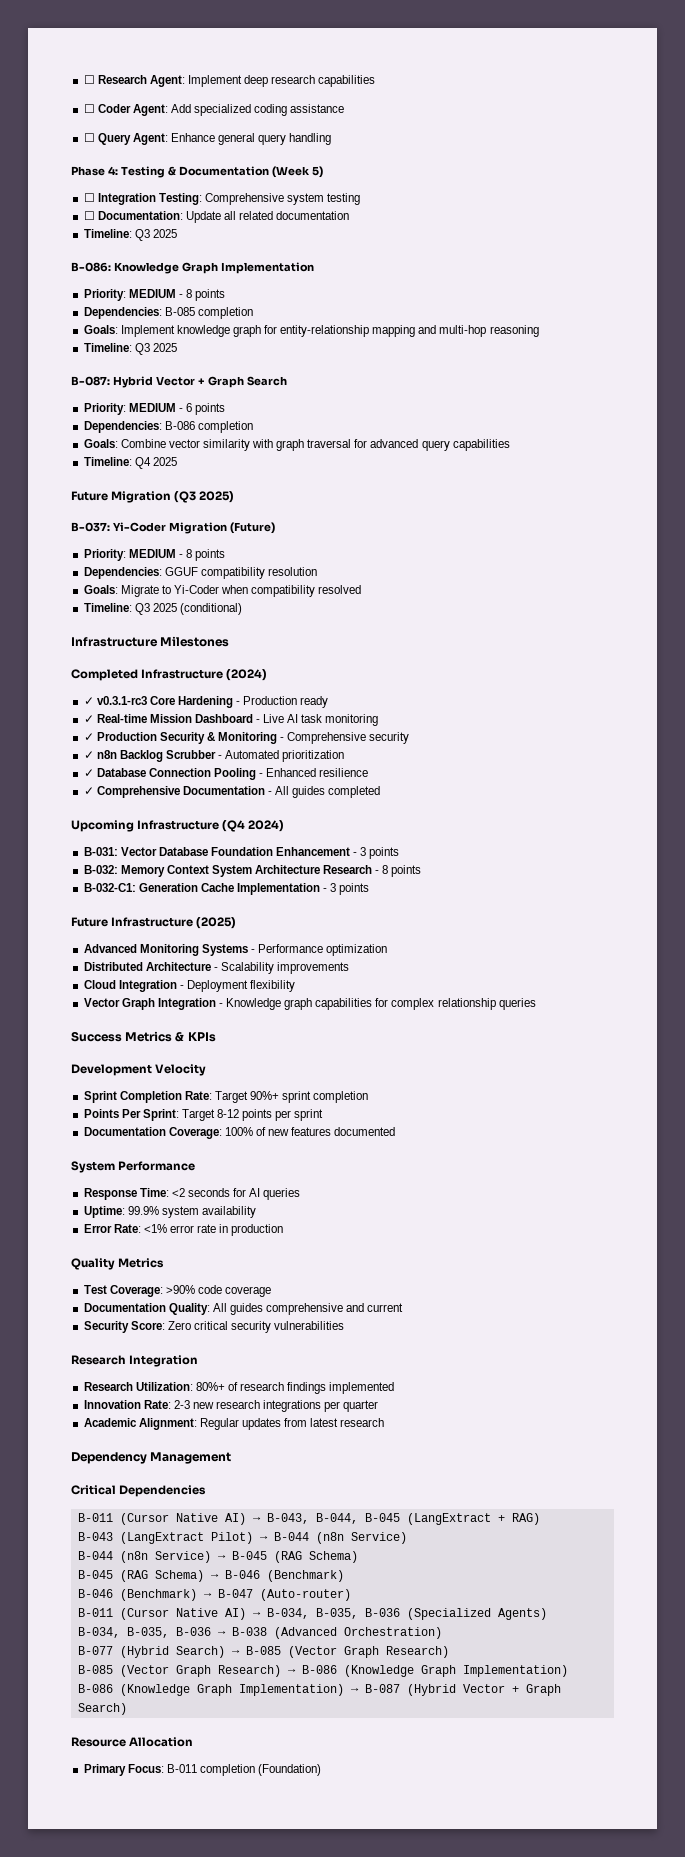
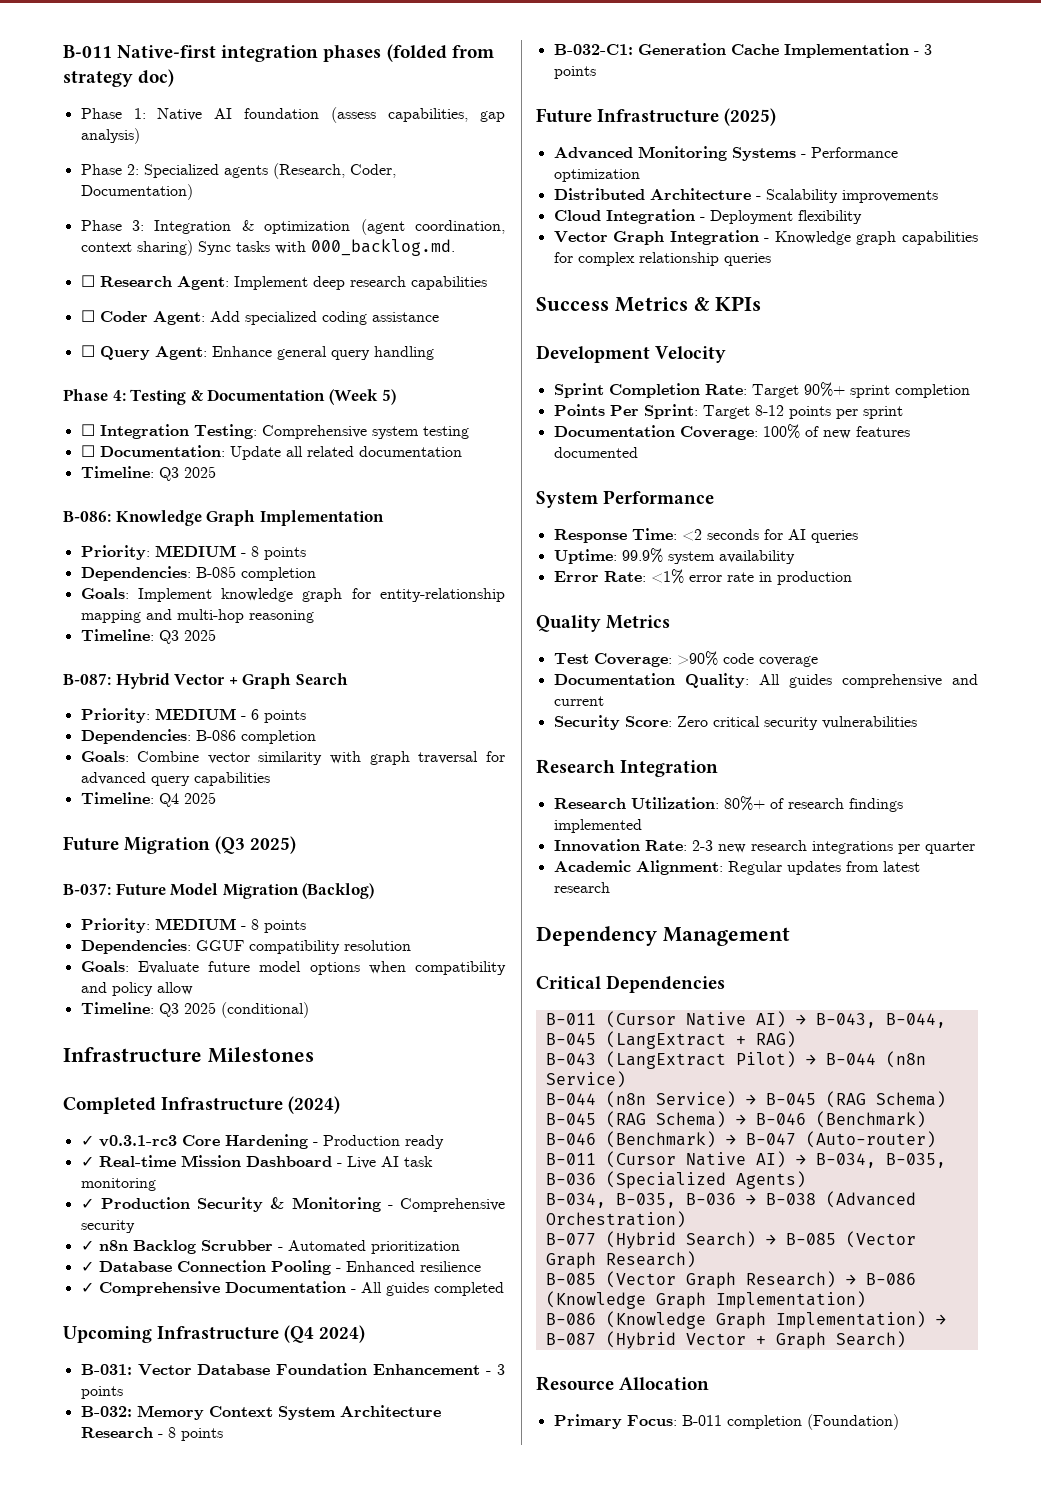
+ B-011 Native-first integration phases (folded from strategy doc)
+ Phase 1: Native AI foundation (assess capabilities, gap analysis)
+ Phase 2: Specialized agents (Research, Coder, Documentation)
+ Phase 3: Integration & optimization (agent coordination, context sharing) Sync tasks with 000_backlog.md.
- B-037: Yi-Coder Migration (Future)
+ B-037: Future Model Migration (Backlog)
- Goals: Migrate to Yi-Coder when compatibility resolved
+ Goals: Evaluate future model options when compatibility and policy allow

